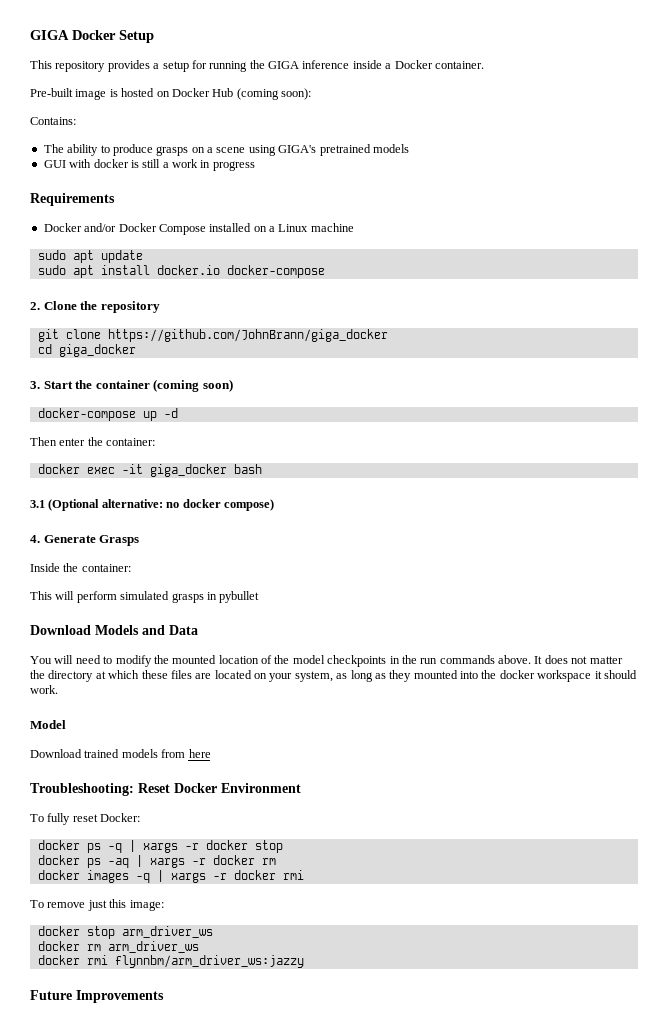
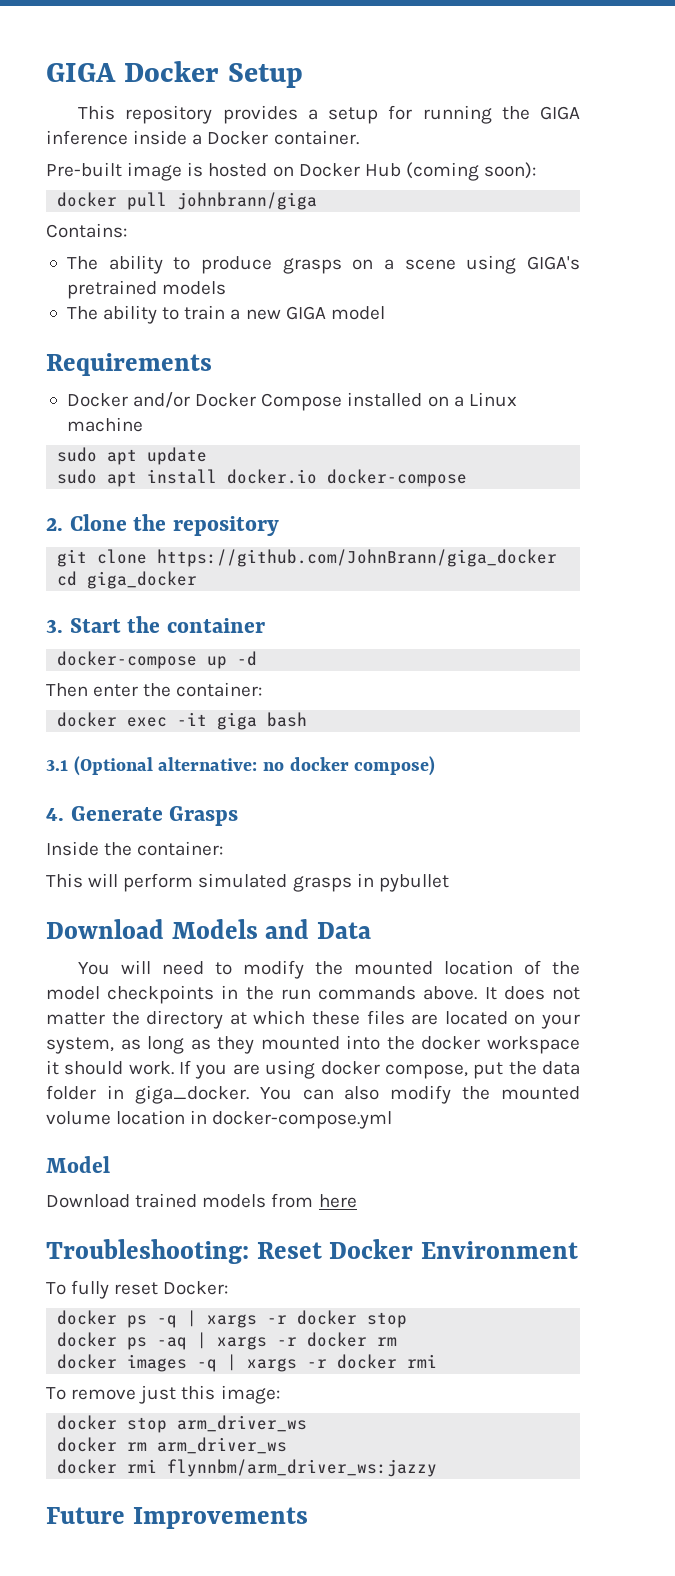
+ docker pull johnbrann/giga
- GUI with docker is still a work in progress
+ The ability to train a new GIGA model
- 3. Start the container (coming soon)
+ 3. Start the container
- docker exec -it giga_docker bash
+ docker exec -it giga bash
+ If you are using docker compose, put the data folder in giga_docker. You can also modify the mounted volume location in docker-compose.yml

